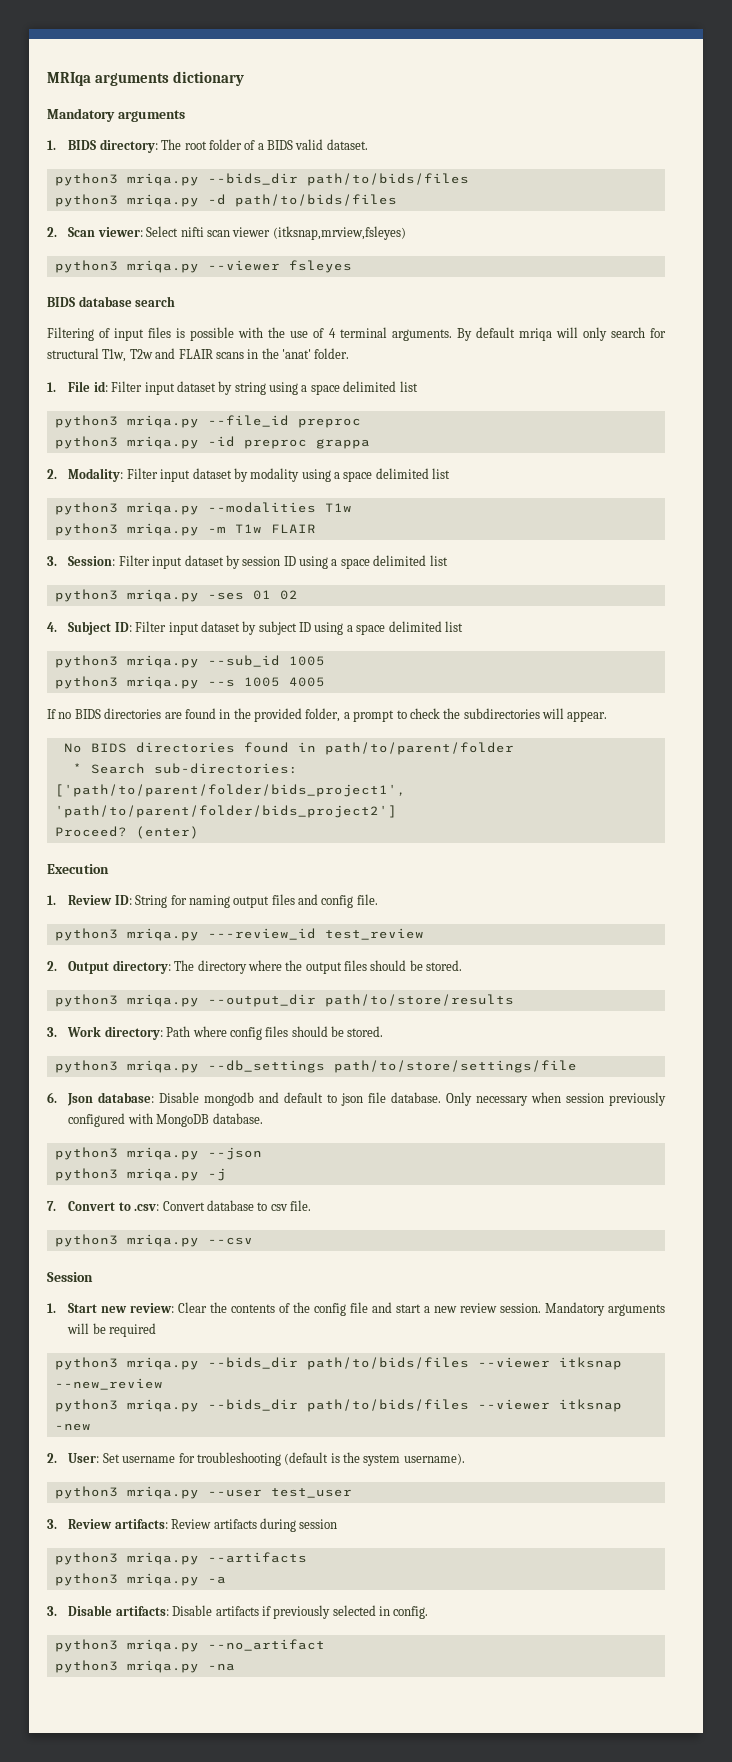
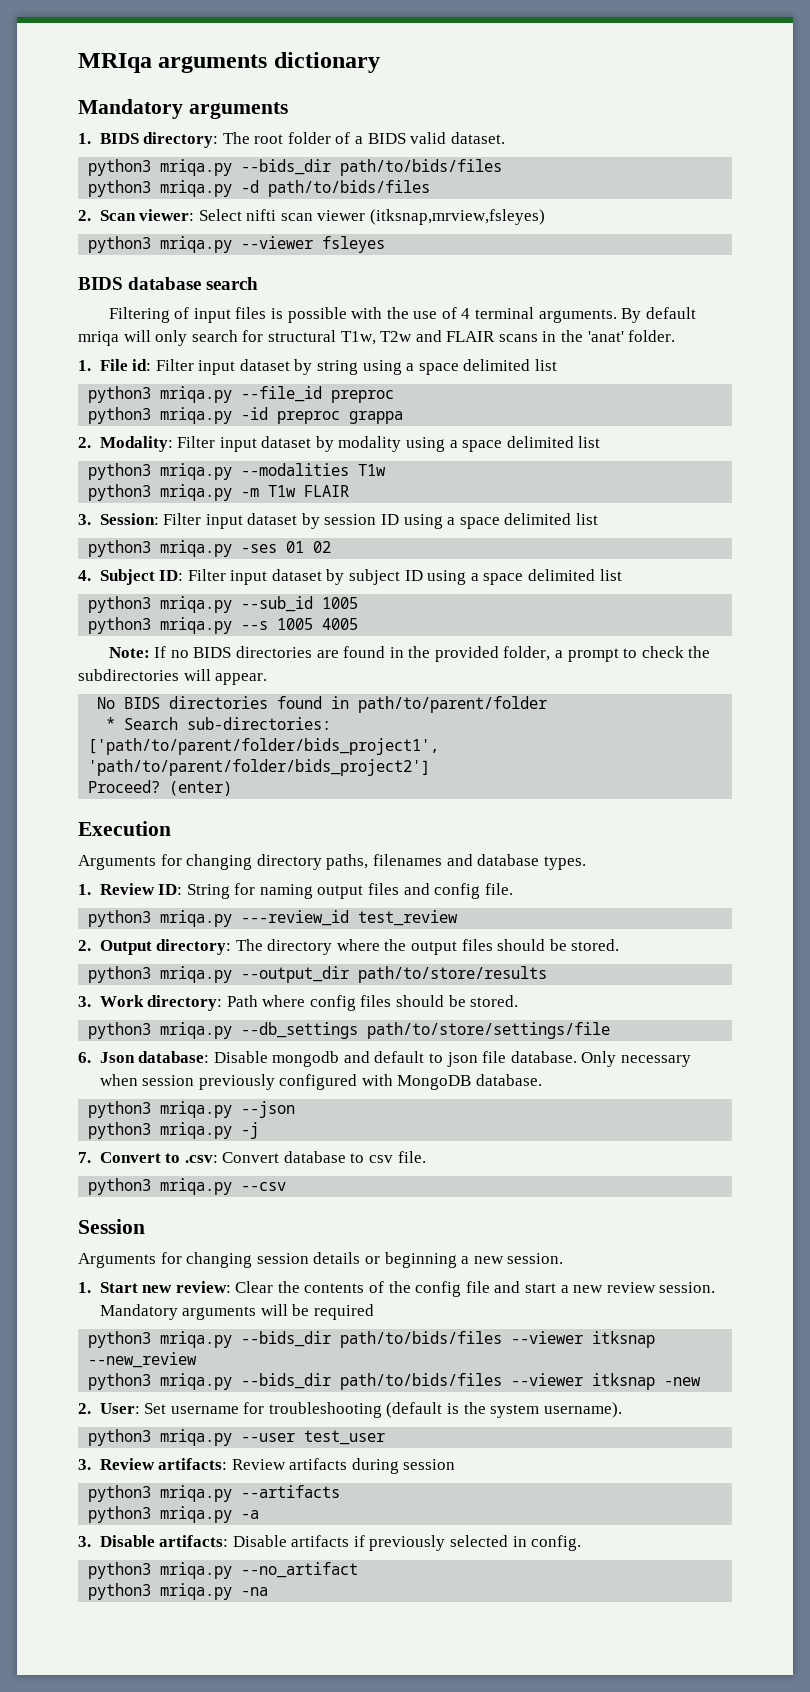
- If no BIDS directories are found in the provided folder, a prompt to check the subdirectories will appear.
+ Note: If no BIDS directories are found in the provided folder, a prompt to check the subdirectories will appear.
+ Arguments for changing directory paths, filenames and database types.
+ Arguments for changing session details or beginning a new session.

